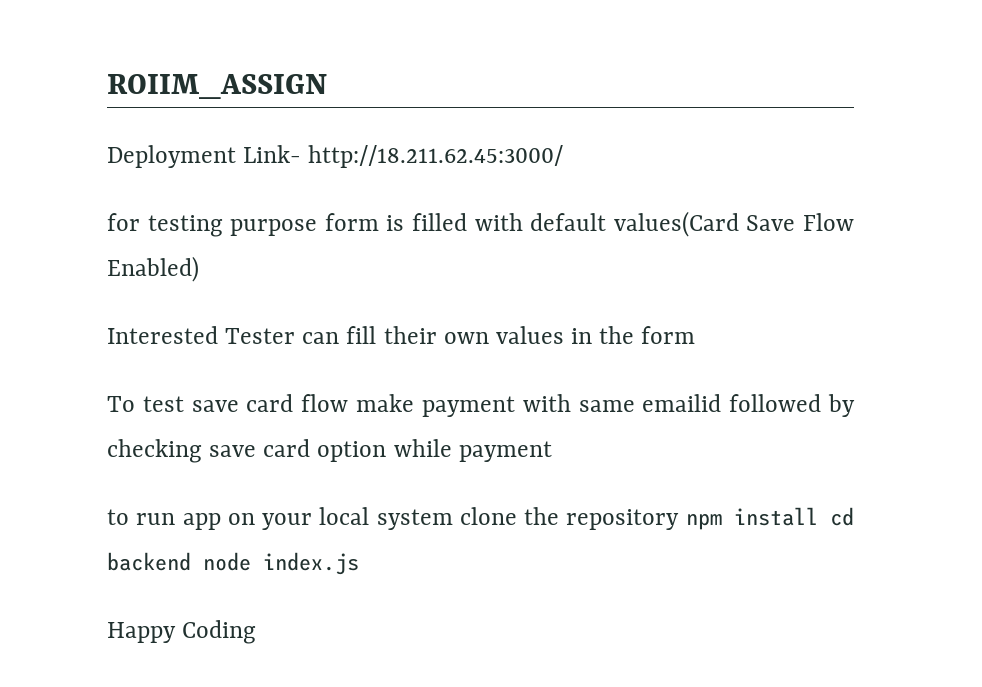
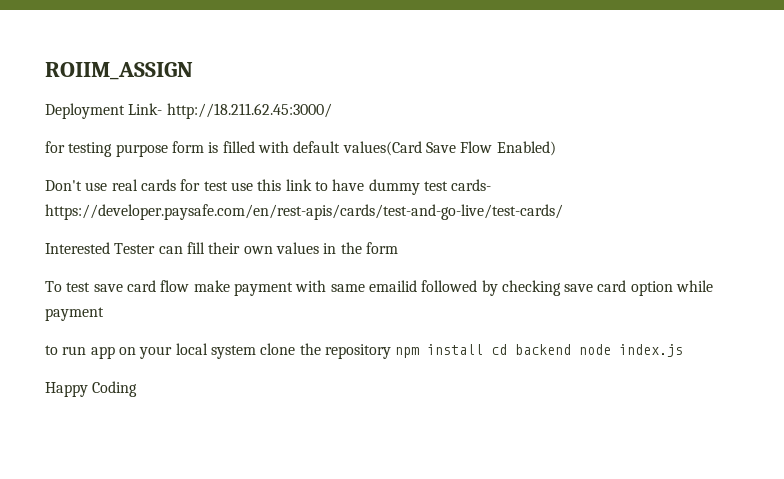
+ Don't use real cards for test use this link to have dummy test cards- https://developer.paysafe.com/en/rest-apis/cards/test-and-go-live/test-cards/

